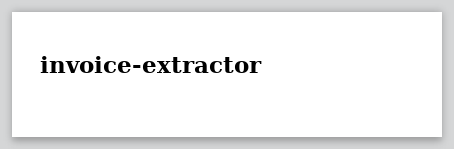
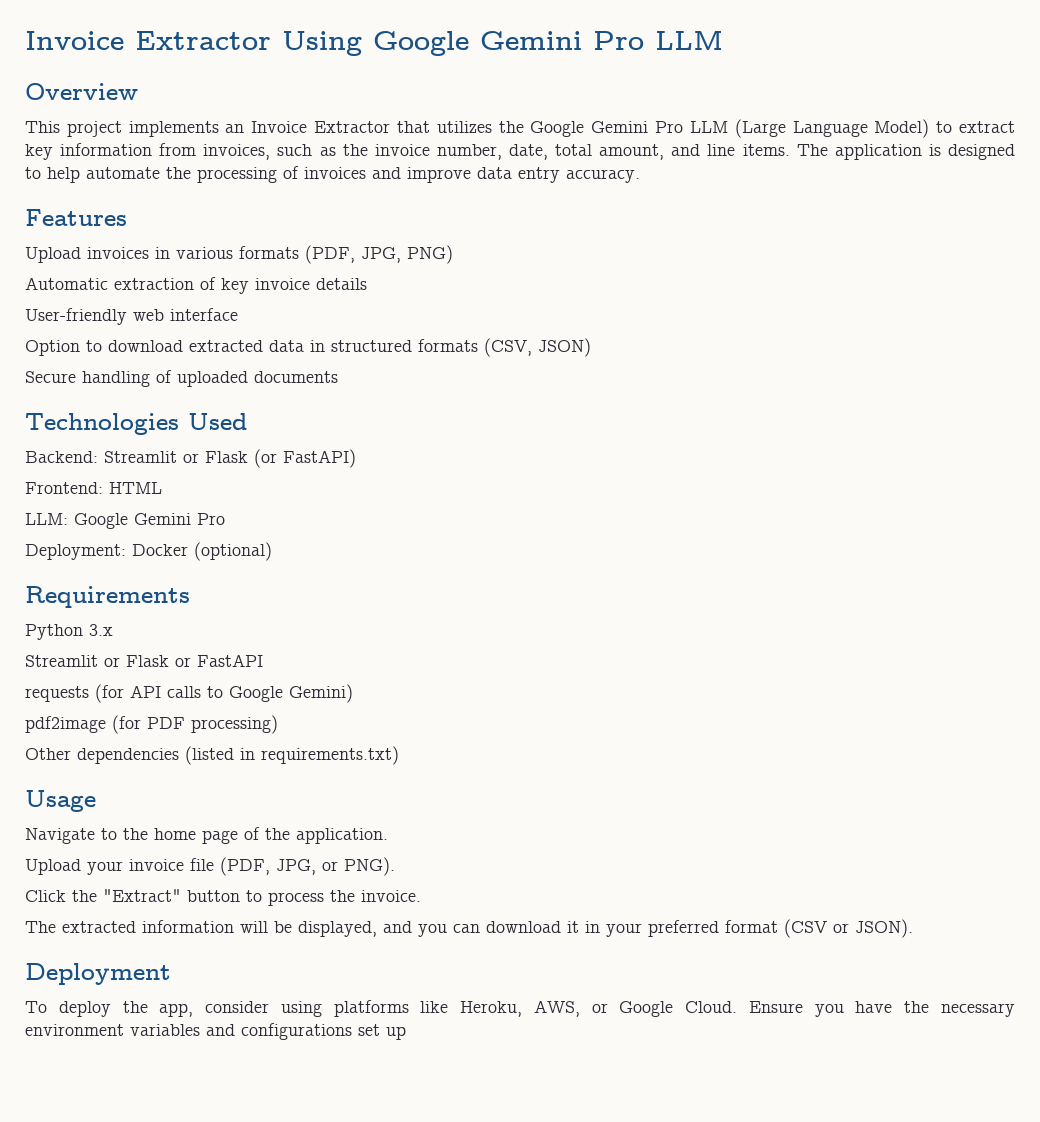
- invoice-extractor
+ Invoice Extractor Using Google Gemini Pro LLM
+ Overview
+ This project implements an Invoice Extractor that utilizes the Google Gemini Pro LLM (Large Language Model) to extract key information from invoices, such as the invoice number, date, total amount, and line items. The application is designed to help automate the processing of invoices and improve data entry accuracy.
+ Features
+ Upload invoices in various formats (PDF, JPG, PNG)
+ Automatic extraction of key invoice details
+ User-friendly web interface
+ Option to download extracted data in structured formats (CSV, JSON)
+ Secure handling of uploaded documents
+ Technologies Used
+ Backend: Streamlit or Flask (or FastAPI)
+ Frontend: HTML
+ LLM: Google Gemini Pro
+ Deployment: Docker (optional)
+ Requirements
+ Python 3.x
+ Streamlit or Flask or FastAPI
+ requests (for API calls to Google Gemini)
+ pdf2image (for PDF processing)
+ Other dependencies (listed in requirements.txt)
+ Usage
+ Navigate to the home page of the application.
+ Upload your invoice file (PDF, JPG, or PNG).
+ Click the "Extract" button to process the invoice.
+ The extracted information will be displayed, and you can download it in your preferred format (CSV or JSON).
+ Deployment
+ To deploy the app, consider using platforms like Heroku, AWS, or Google Cloud. Ensure you have the necessary environment variables and configurations set up

